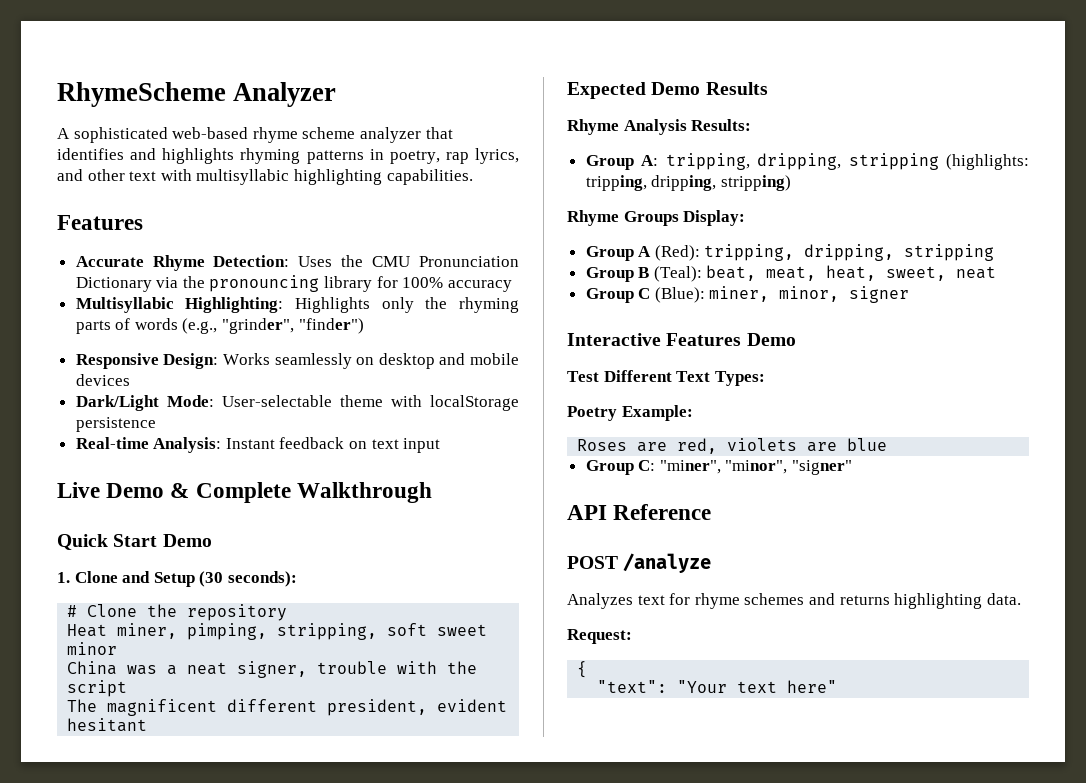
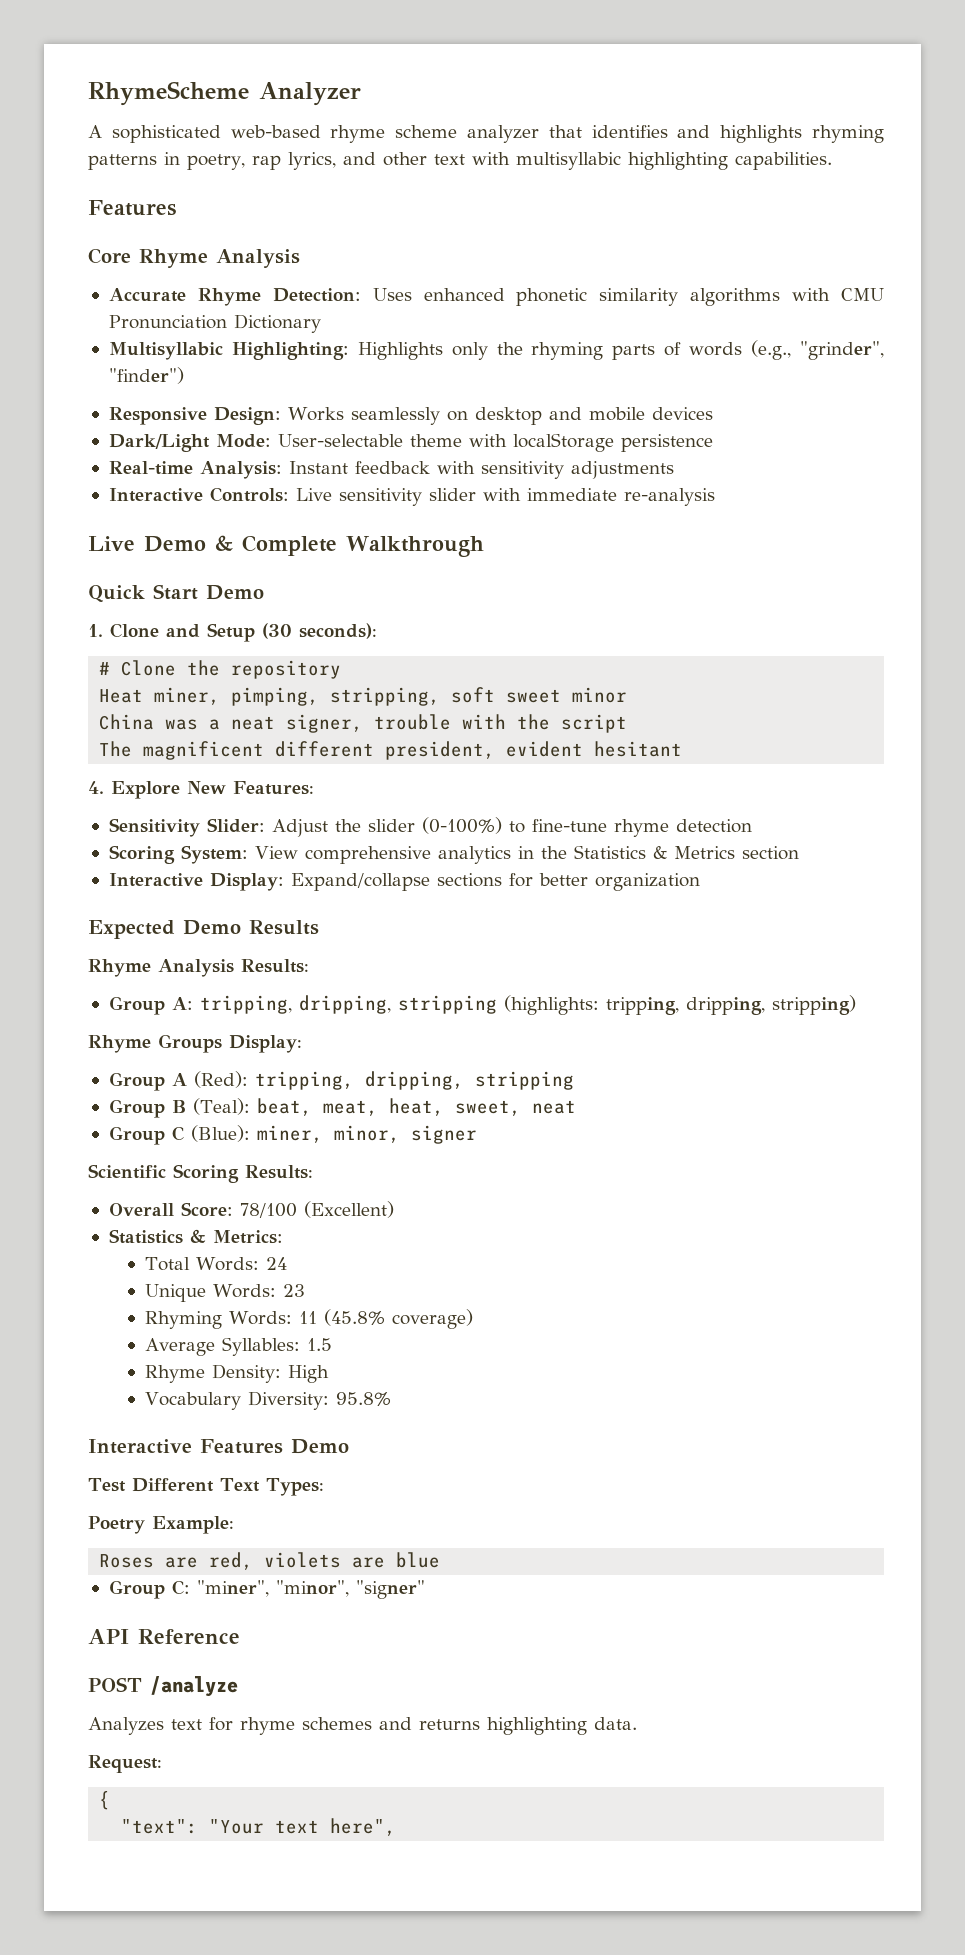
+ Core Rhyme Analysis
- Accurate Rhyme Detection: Uses the CMU Pronunciation Dictionary via the pronouncing library for 100% accuracy
+ Accurate Rhyme Detection: Uses enhanced phonetic similarity algorithms with CMU Pronunciation Dictionary
- Real-time Analysis: Instant feedback on text input
+ Real-time Analysis: Instant feedback with sensitivity adjustments
+ Interactive Controls: Live sensitivity slider with immediate re-analysis
+ 4. Explore New Features:
+ Sensitivity Slider: Adjust the slider (0-100%) to fine-tune rhyme detection
+ Scoring System: View comprehensive analytics in the Statistics & Metrics section
+ Interactive Display: Expand/collapse sections for better organization
+ Scientific Scoring Results:
+ Overall Score: 78/100 (Excellent)
+ Statistics & Metrics:
+ Total Words: 24
+ Unique Words: 23
+ Rhyming Words: 11 (45.8% coverage)
+ Average Syllables: 1.5
+ Rhyme Density: High
+ Vocabulary Diversity: 95.8%
- "text": "Your text here"
+ "text": "Your text here",

